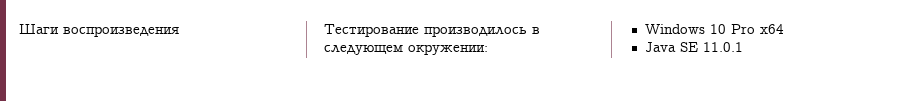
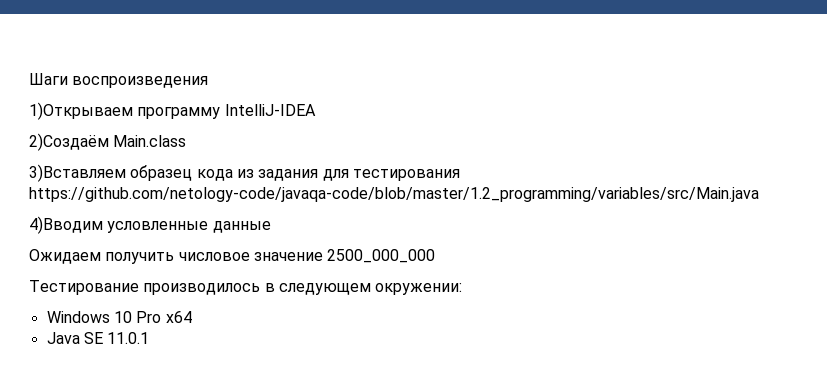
+ 1)Открываем программу IntelliJ-IDEA
+ 2)Создаём Main.class
+ 3)Вставляем образец кода из задания для тестирования https://github.com/netology-code/javaqa-code/blob/master/1.2_programming/variables/src/Main.java
+ 4)Вводим условленные данные
+ Ожидаем получить числовое значение 2500_000_000

